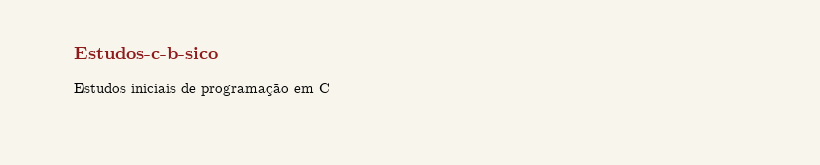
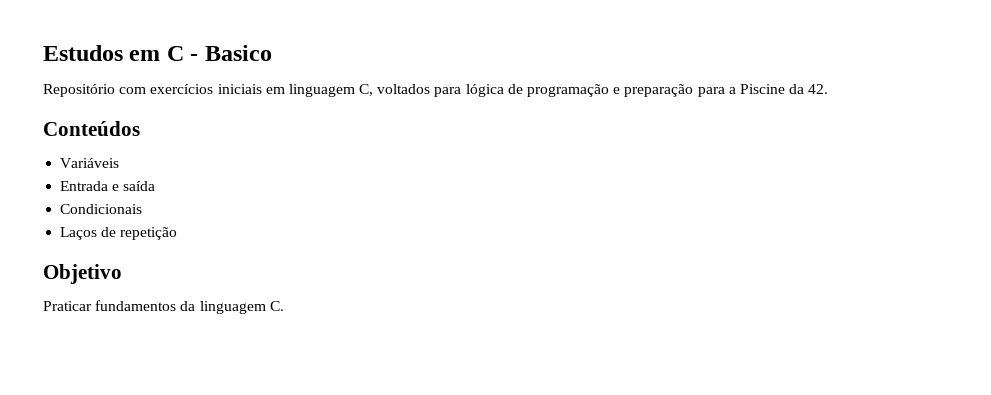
- Estudos-c-b-sico
- Estudos iniciais de programação em C
+ Estudos em C - Basico
+ Repositório com exercícios iniciais em linguagem C, voltados para lógica de programação e preparação para a Piscine da 42.
+ Conteúdos
+ Variáveis
+ Entrada e saída
+ Condicionais
+ Laços de repetição
+ Objetivo
+ Praticar fundamentos da linguagem C.

